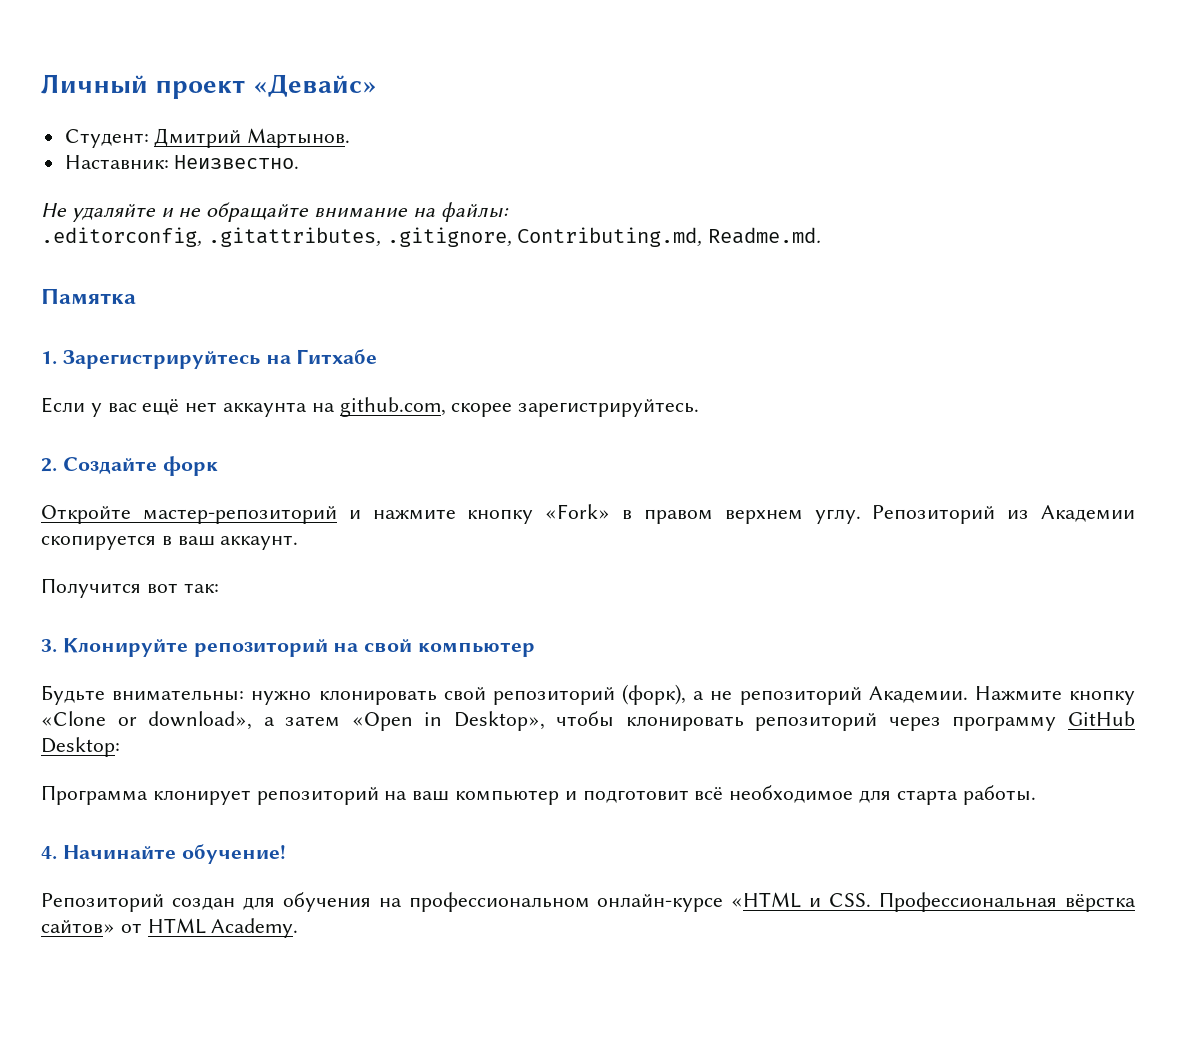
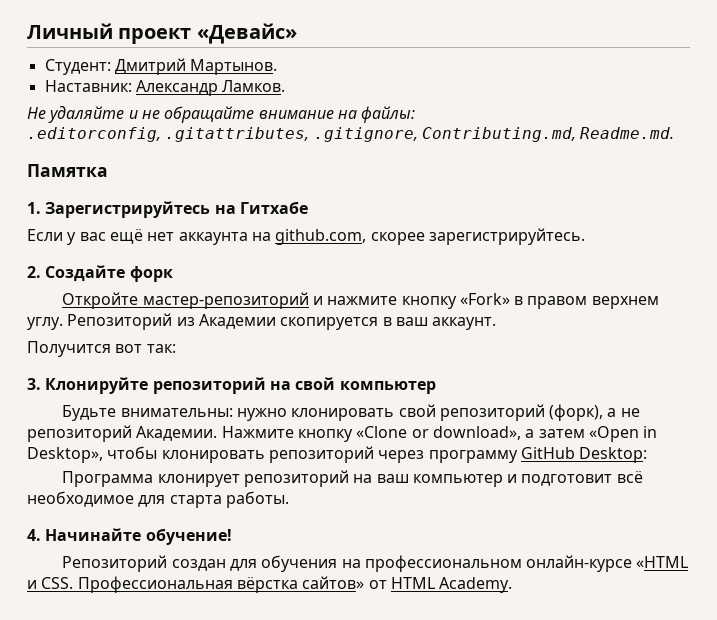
- Наставник: Неизвестно.
+ Наставник: Александр Ламков.

